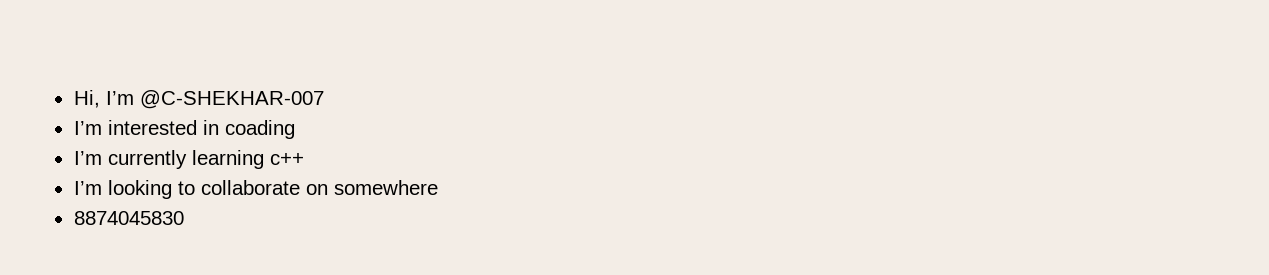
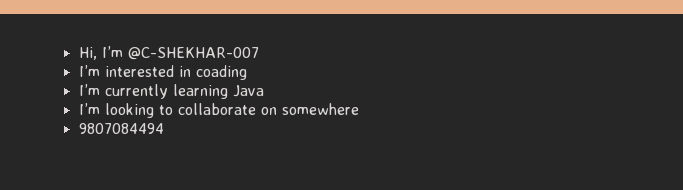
- I’m currently learning c++
+ I’m currently learning Java
- 8874045830
+ 9807084494

